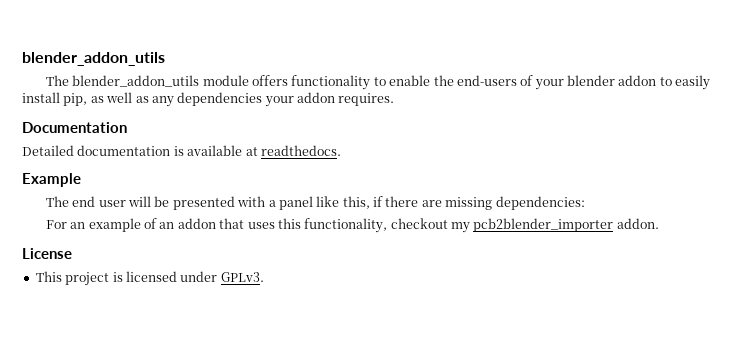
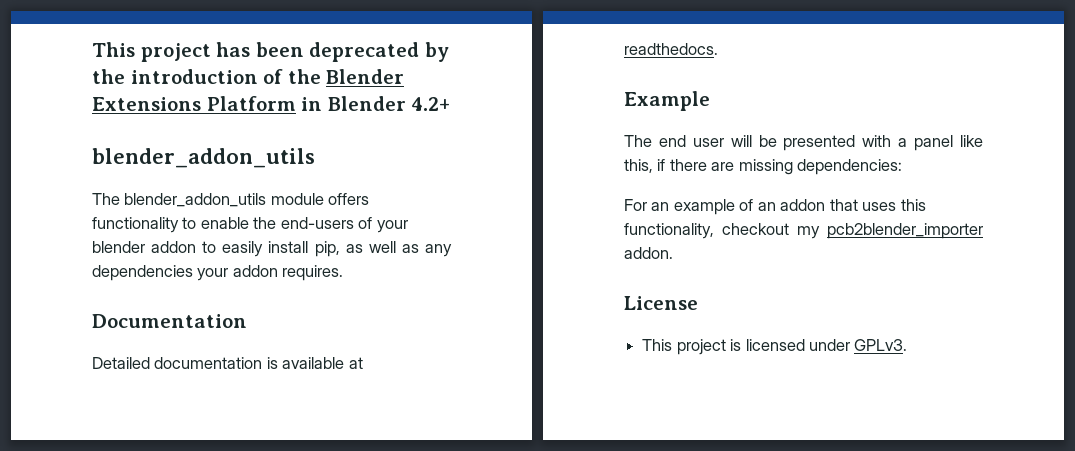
+ This project has been deprecated by the introduction of the Blender Extensions Platform in Blender 4.2+

